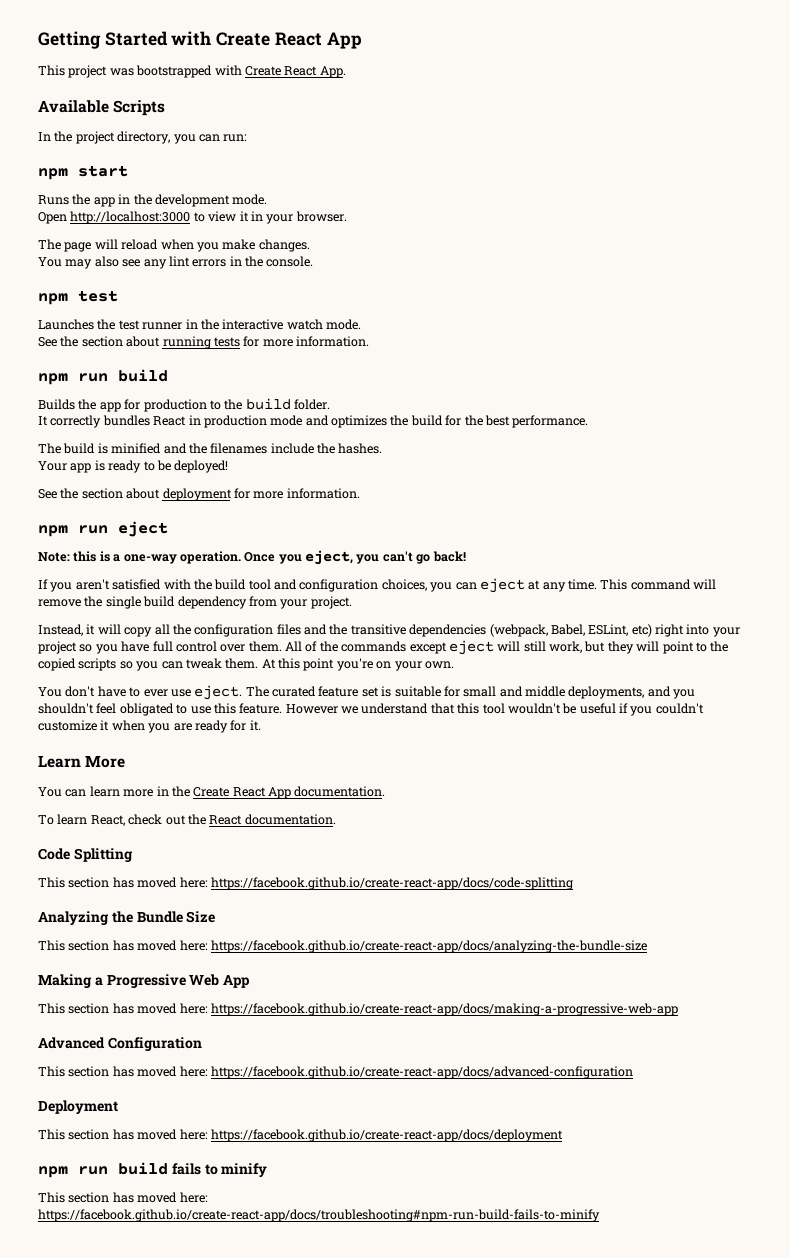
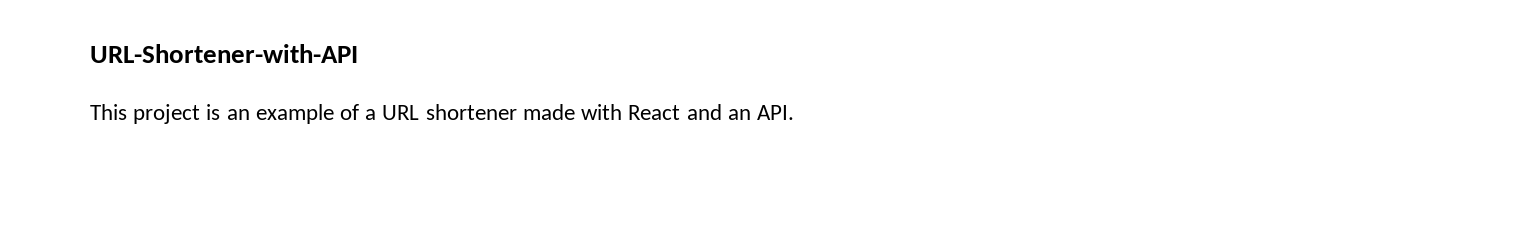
- Getting Started with Create React App
- This project was bootstrapped with Create React App.
- Available Scripts
- In the project directory, you can run:
- npm start
- Runs the app in the development mode.
- Open http://localhost:3000 to view it in your browser.
- The page will reload when you make changes.
- You may also see any lint errors in the console.
- npm test
- Launches the test runner in the interactive watch mode.
- See the section about running tests for more information.
- npm run build
- Builds the app for production to the build folder.
- It correctly bundles React in production mode and optimizes the build for the best performance.
- The build is minified and the filenames include the hashes.
- Your app is ready to be deployed!
- See the section about deployment for more information.
- npm run eject
- Note: this is a one-way operation. Once you eject, you can't go back!
- If you aren't satisfied with the build tool and configuration choices, you can eject at any time. This command will remove the single build dependency from your project.
- Instead, it will copy all the configuration files and the transitive dependencies (webpack, Babel, ESLint, etc) right into your project so you have full control over them. All of the commands except eject will still work, but they will point to the copied scripts so you can tweak them. At this point you're on your own.
- You don't have to ever use eject. The curated feature set is suitable for small and middle deployments, and you shouldn't feel obligated to use this feature. However we understand that this tool wouldn't be useful if you couldn't customize it when you are ready for it.
- Learn More
- You can learn more in the Create React App documentation.
- To learn React, check out the React documentation.
- Code Splitting
- This section has moved here: https://facebook.github.io/create-react-app/docs/code-splitting
- Analyzing the Bundle Size
- This section has moved here: https://facebook.github.io/create-react-app/docs/analyzing-the-bundle-size
- Making a Progressive Web App
- This section has moved here: https://facebook.github.io/create-react-app/docs/making-a-progressive-web-app
- Advanced Configuration
- This section has moved here: https://facebook.github.io/create-react-app/docs/advanced-configuration
- Deployment
- This section has moved here: https://facebook.github.io/create-react-app/docs/deployment
- npm run build fails to minify
- This section has moved here: https://facebook.github.io/create-react-app/docs/troubleshooting#npm-run-build-fails-to-minify
+ URL-Shortener-with-API
+ This project is an example of a URL shortener made with React and an API.

